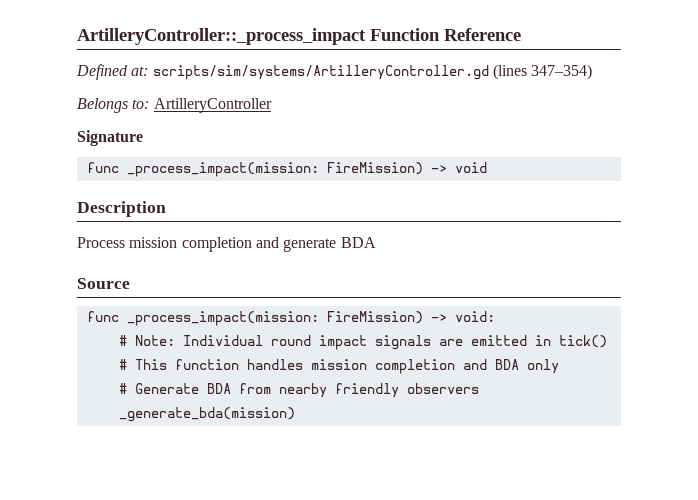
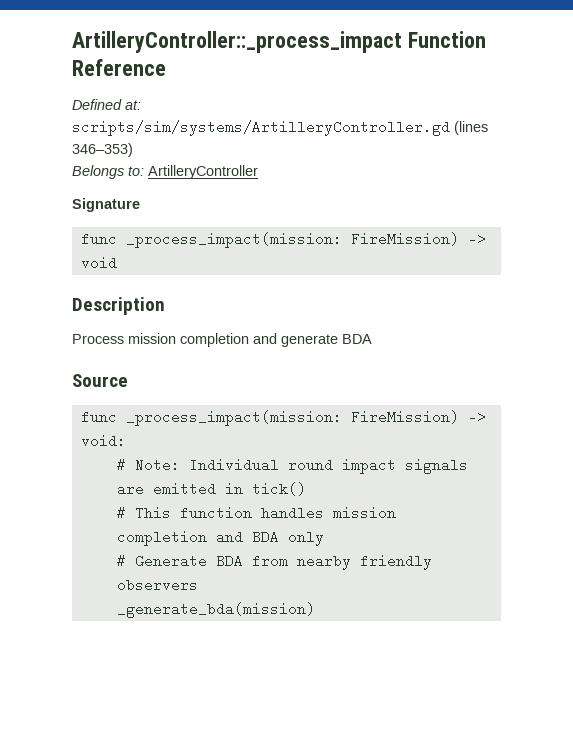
- Defined at: scripts/sim/systems/ArtilleryController.gd (lines 347–354)
+ Defined at: scripts/sim/systems/ArtilleryController.gd (lines 346–353)

